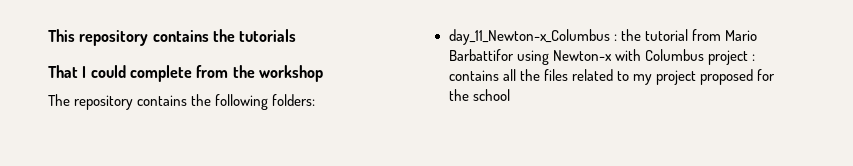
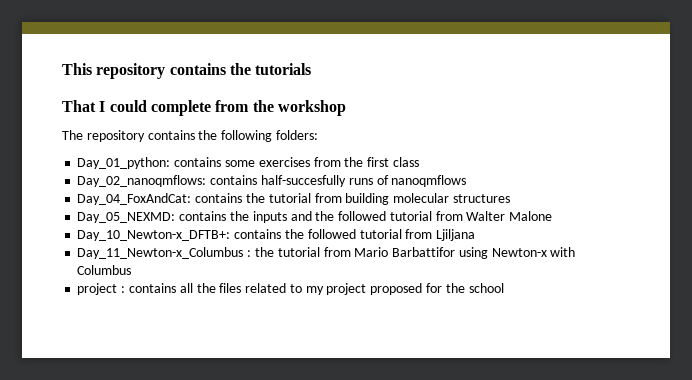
- day_11_Newton-x_Columbus : the tutorial from Mario Barbattifor using Newton-x with Columbus project : contains all the files related to my project proposed for the school
+ Day_01_python: contains some exercises from the first class
+ Day_02_nanoqmflows: contains half-succesfully runs of nanoqmflows
+ Day_04_FoxAndCat: contains the tutorial from building molecular structures
+ Day_05_NEXMD: contains the inputs and the followed tutorial from Walter Malone
+ Day_10_Newton-x_DFTB+: contains the followed tutorial from Ljiljana
+ Day_11_Newton-x_Columbus : the tutorial from Mario Barbattifor using Newton-x with Columbus
+ project : contains all the files related to my project proposed for the school

